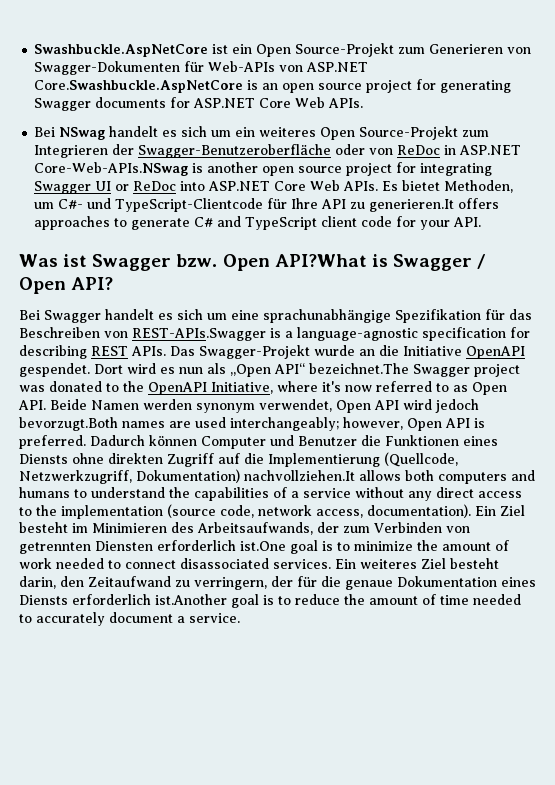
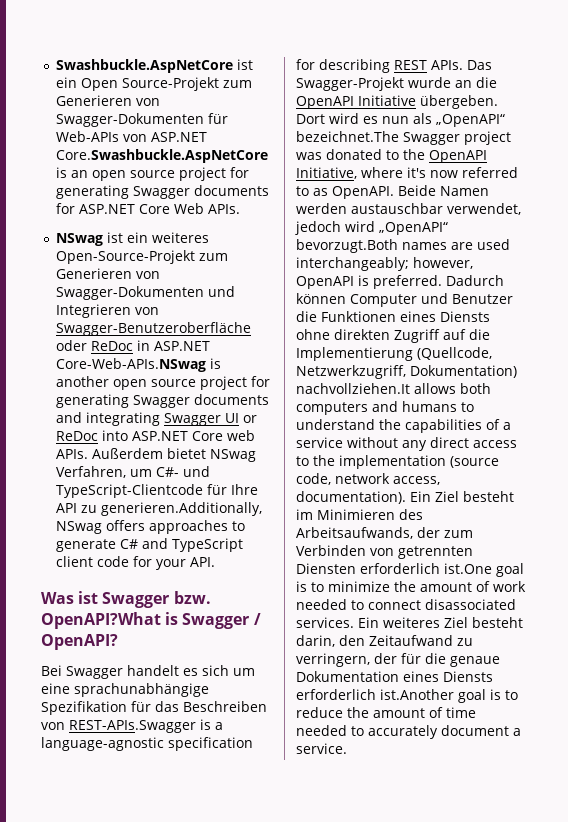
- Bei NSwag handelt es sich um ein weiteres Open Source-Projekt zum Integrieren der Swagger-Benutzeroberfläche oder von ReDoc in ASP.NET Core-Web-APIs.NSwag is another open source project for integrating Swagger UI or ReDoc into ASP.NET Core Web APIs. Es bietet Methoden, um C#- und TypeScript-Clientcode für Ihre API zu generieren.It offers approaches to generate C# and TypeScript client code for your API.
+ NSwag ist ein weiteres Open-Source-Projekt zum Generieren von Swagger-Dokumenten und Integrieren von Swagger-Benutzeroberfläche oder ReDoc in ASP.NET Core-Web-APIs.NSwag is another open source project for generating Swagger documents and integrating Swagger UI or ReDoc into ASP.NET Core web APIs. Außerdem bietet NSwag Verfahren, um C#- und TypeScript-Clientcode für Ihre API zu generieren.Additionally, NSwag offers approaches to generate C# and TypeScript client code for your API.
- Was ist Swagger bzw. Open API?What is Swagger / Open API?
+ Was ist Swagger bzw. OpenAPI?What is Swagger / OpenAPI?
- Das Swagger-Projekt wurde an die Initiative OpenAPI gespendet.
+ Das Swagger-Projekt wurde an die OpenAPI Initiative übergeben.
- Dort wird es nun als „Open API“ bezeichnet.The Swagger project was donated to the OpenAPI Initiative, where it's now referred to as Open API. Beide Namen werden synonym verwendet, Open API wird jedoch bevorzugt.Both names are used interchangeably; however, Open API is preferred.
+ Dort wird es nun als „OpenAPI“ bezeichnet.The Swagger project was donated to the OpenAPI Initiative, where it's now referred to as OpenAPI. Beide Namen werden austauschbar verwendet, jedoch wird „OpenAPI“ bevorzugt.Both names are used interchangeably; however, OpenAPI is preferred.

